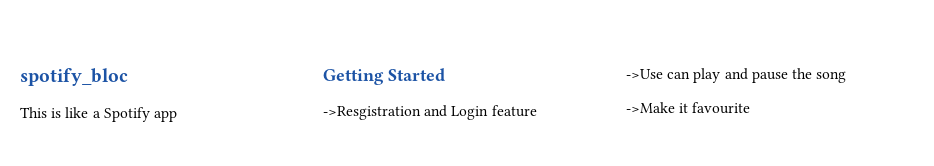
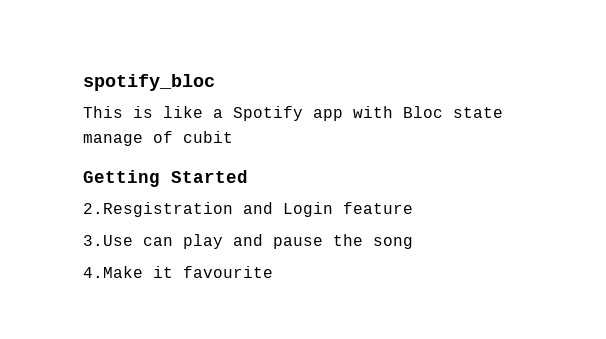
- This is like a Spotify app
+ This is like a Spotify app with Bloc state manage of cubit
- ->Resgistration and Login feature
+ 2.Resgistration and Login feature
- ->Use can play and pause the song
+ 3.Use can play and pause the song
- ->Make it favourite
+ 4.Make it favourite

